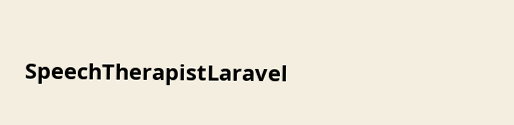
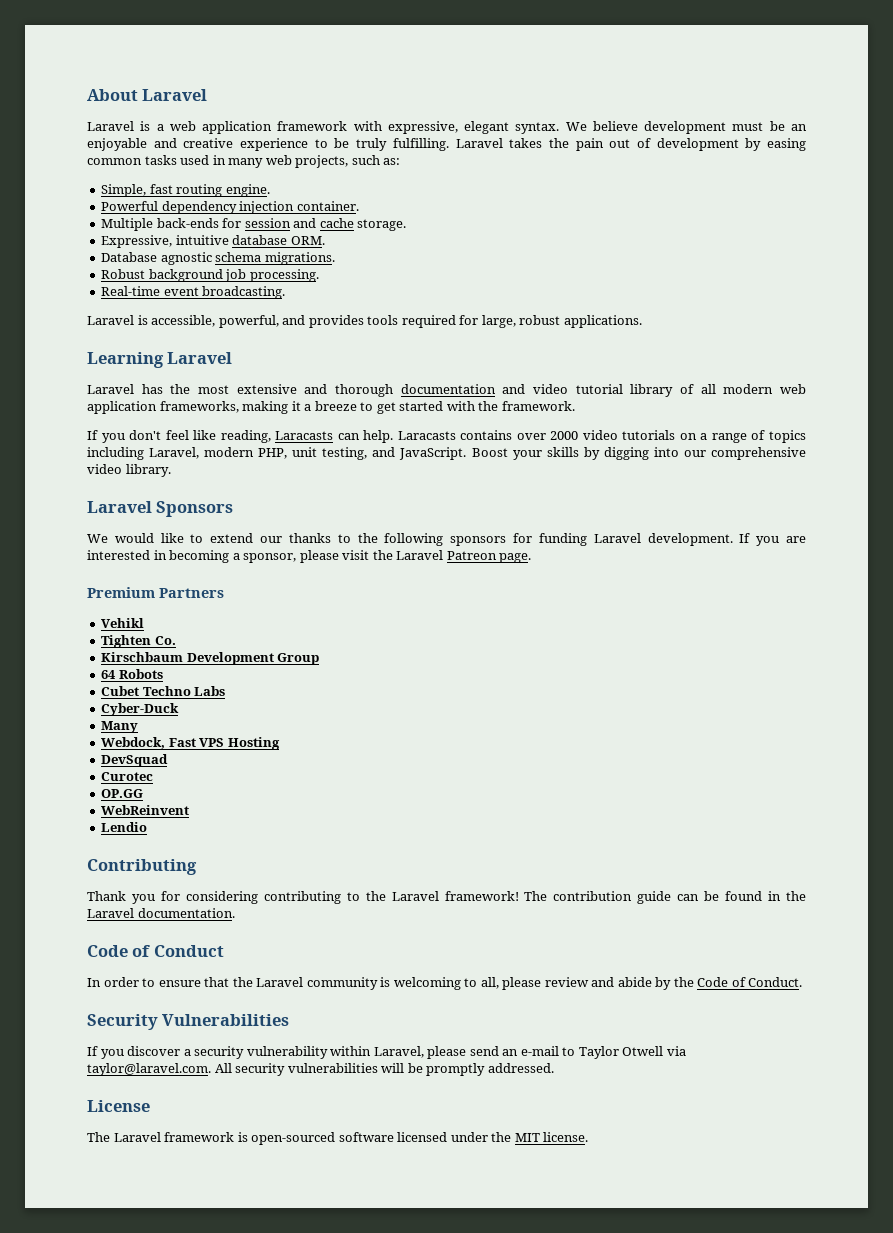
- SpeechTherapistLaravel
+ About Laravel
+ Laravel is a web application framework with expressive, elegant syntax. We believe development must be an enjoyable and creative experience to be truly fulfilling. Laravel takes the pain out of development by easing common tasks used in many web projects, such as:
+ Simple, fast routing engine.
+ Powerful dependency injection container.
+ Multiple back-ends for session and cache storage.
+ Expressive, intuitive database ORM.
+ Database agnostic schema migrations.
+ Robust background job processing.
+ Real-time event broadcasting.
+ Laravel is accessible, powerful, and provides tools required for large, robust applications.
+ Learning Laravel
+ Laravel has the most extensive and thorough documentation and video tutorial library of all modern web application frameworks, making it a breeze to get started with the framework.
+ If you don't feel like reading, Laracasts can help. Laracasts contains over 2000 video tutorials on a range of topics including Laravel, modern PHP, unit testing, and JavaScript. Boost your skills by digging into our comprehensive video library.
+ Laravel Sponsors
+ We would like to extend our thanks to the following sponsors for funding Laravel development. If you are interested in becoming a sponsor, please visit the Laravel Patreon page.
+ Premium Partners
+ Vehikl
+ Tighten Co.
+ Kirschbaum Development Group
+ 64 Robots
+ Cubet Techno Labs
+ Cyber-Duck
+ Many
+ Webdock, Fast VPS Hosting
+ DevSquad
+ Curotec
+ OP.GG
+ WebReinvent
+ Lendio
+ Contributing
+ Thank you for considering contributing to the Laravel framework! The contribution guide can be found in the Laravel documentation.
+ Code of Conduct
+ In order to ensure that the Laravel community is welcoming to all, please review and abide by the Code of Conduct.
+ Security Vulnerabilities
+ If you discover a security vulnerability within Laravel, please send an e-mail to Taylor Otwell via taylor@laravel.com. All security vulnerabilities will be promptly addressed.
+ License
+ The Laravel framework is open-sourced software licensed under the MIT license.

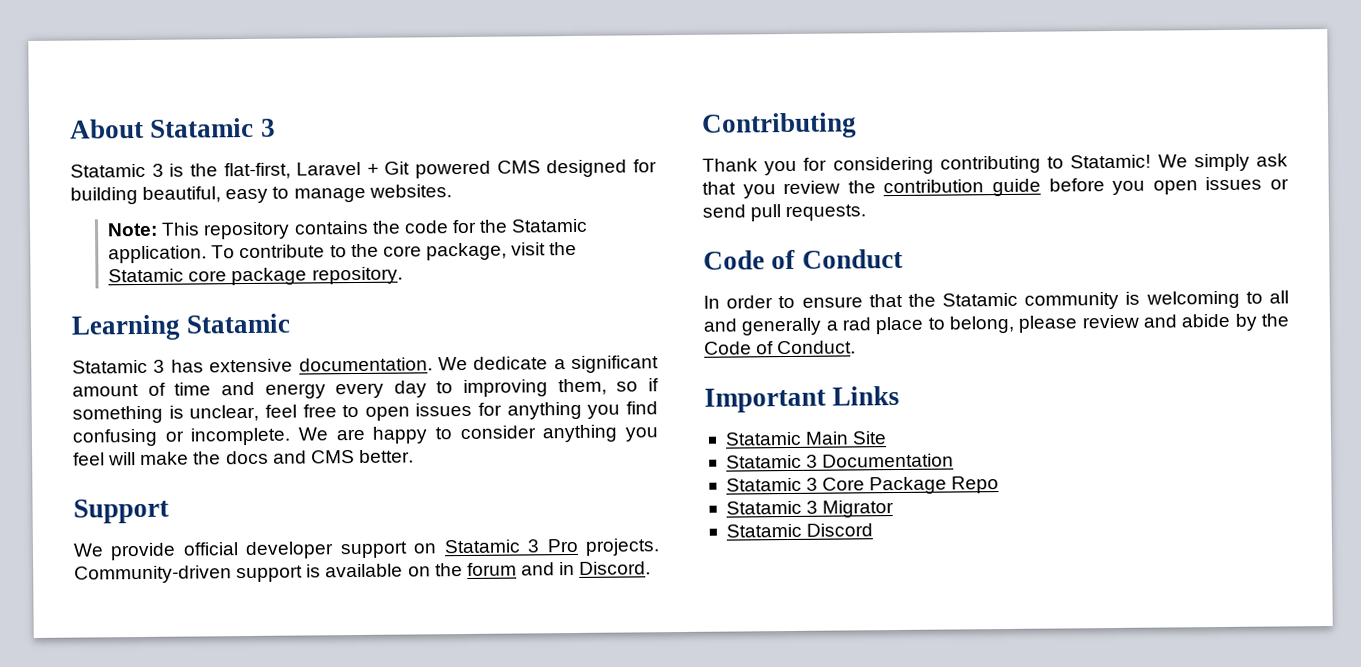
- About Laravel
- Laravel is a web application framework with expressive, elegant syntax. We believe development must be an enjoyable and creative experience to be truly fulfilling. Laravel takes the pain out of development by easing common tasks used in many web projects, such as:
- Simple, fast routing engine.
- Powerful dependency injection container.
- Multiple back-ends for session and cache storage.
- Expressive, intuitive database ORM.
- Database agnostic schema migrations.
- Robust background job processing.
- Real-time event broadcasting.
- Laravel is accessible, powerful, and provides tools required for large, robust applications.
- Learning Laravel
- Laravel has the most extensive and thorough documentation and video tutorial library of all modern web application frameworks, making it a breeze to get started with the framework.
- If you don't feel like reading, Laracasts can help. Laracasts contains over 2000 video tutorials on a range of topics including Laravel, modern PHP, unit testing, and JavaScript. Boost your skills by digging into our comprehensive video library.
- Laravel Sponsors
- We would like to extend our thanks to the following sponsors for funding Laravel development. If you are interested in becoming a sponsor, please visit the Laravel Patreon page.
- Premium Partners
- Vehikl
- Tighten Co.
- Kirschbaum Development Group
- 64 Robots
- Cubet Techno Labs
- Cyber-Duck
- Many
- Webdock, Fast VPS Hosting
- DevSquad
- Curotec
- OP.GG
- WebReinvent
- Lendio
+ About Statamic 3
+ Statamic 3 is the flat-first, Laravel + Git powered CMS designed for building beautiful, easy to manage websites.
+ Note: This repository contains the code for the Statamic application. To contribute to the core package, visit the Statamic core package repository.
+ Learning Statamic
+ Statamic 3 has extensive documentation. We dedicate a significant amount of time and energy every day to improving them, so if something is unclear, feel free to open issues for anything you find confusing or incomplete. We are happy to consider anything you feel will make the docs and CMS better.
+ Support
+ We provide official developer support on Statamic 3 Pro projects. Community-driven support is available on the forum and in Discord.
- Thank you for considering contributing to the Laravel framework! The contribution guide can be found in the Laravel documentation.
+ Thank you for considering contributing to Statamic! We simply ask that you review the contribution guide before you open issues or send pull requests.
- In order to ensure that the Laravel community is welcoming to all, please review and abide by the Code of Conduct.
+ In order to ensure that the Statamic community is welcoming to all and generally a rad place to belong, please review and abide by the Code of Conduct.
- Security Vulnerabilities
- If you discover a security vulnerability within Laravel, please send an e-mail to Taylor Otwell via taylor@laravel.com. All security vulnerabilities will be promptly addressed.
- License
- The Laravel framework is open-sourced software licensed under the MIT license.
+ Important Links
+ Statamic Main Site
+ Statamic 3 Documentation
+ Statamic 3 Core Package Repo
+ Statamic 3 Migrator
+ Statamic Discord

